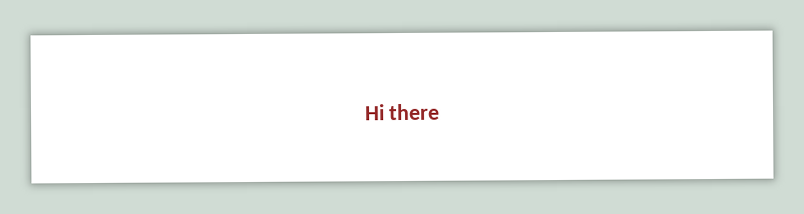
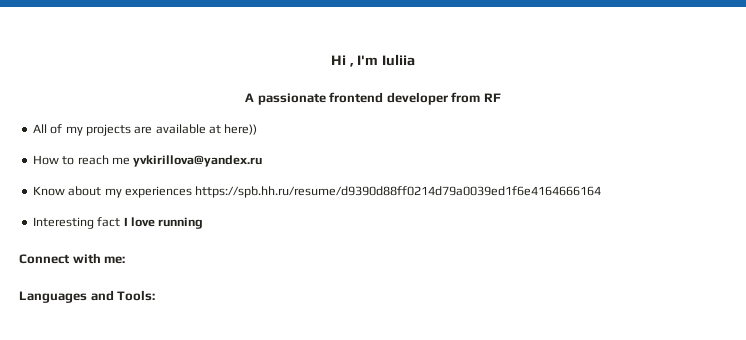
- Hi there
+ Hi , I'm Iuliia
+ A passionate frontend developer from RF
+ All of my projects are available at here))
+ How to reach me yvkirillova@yandex.ru
+ Know about my experiences https://spb.hh.ru/resume/d9390d88ff0214d79a0039ed1f6e4164666164
+ Interesting fact I love running
+ Connect with me:
+ Languages and Tools:

